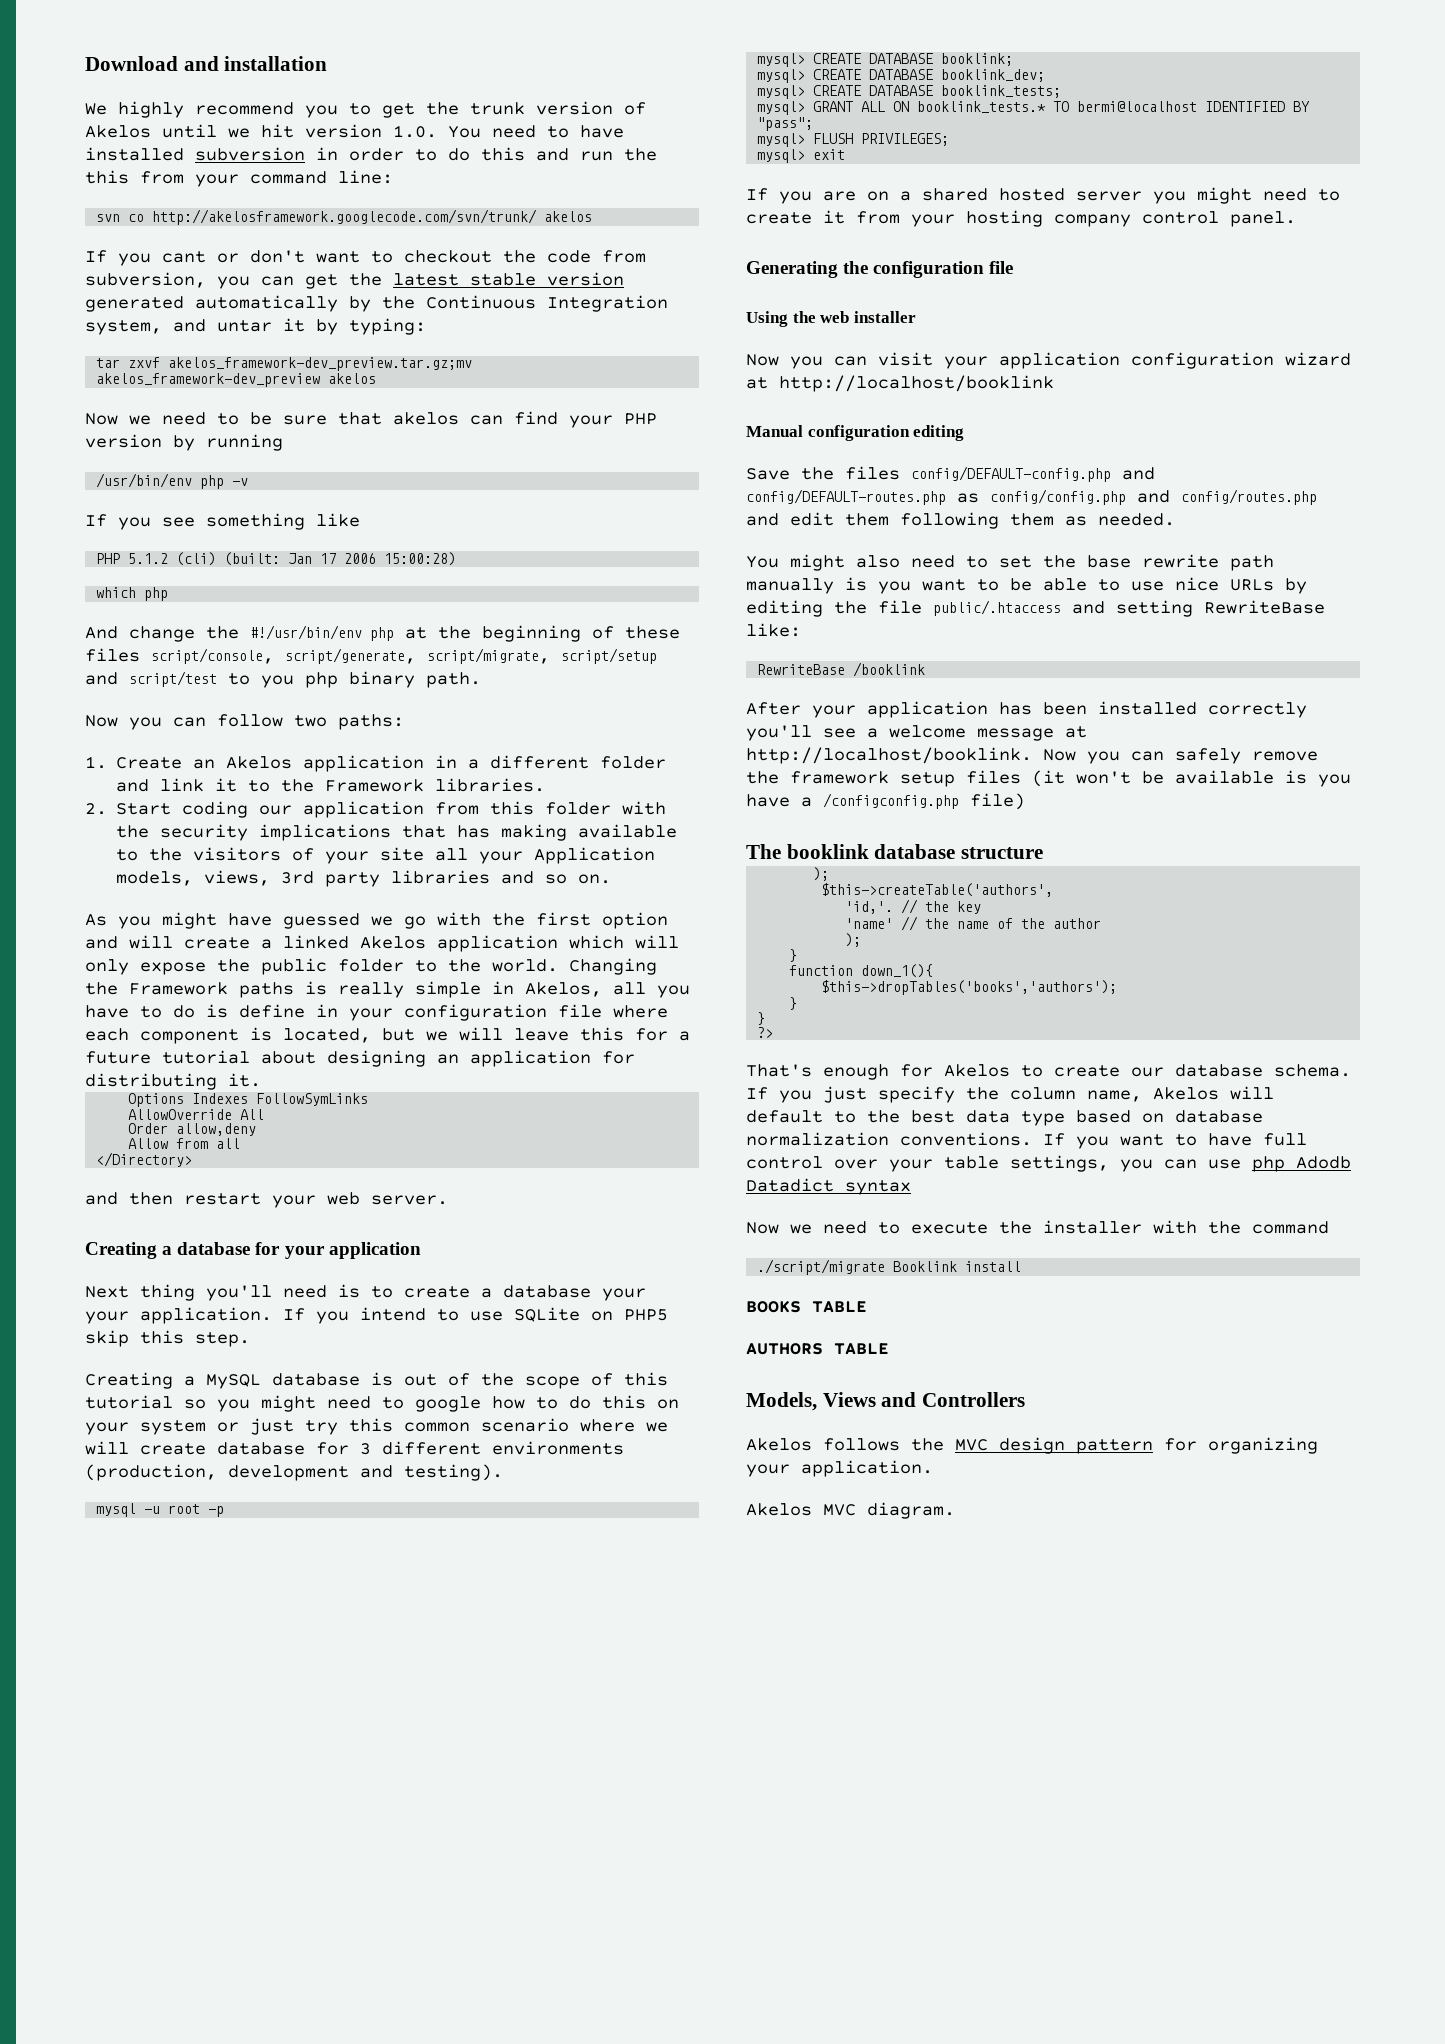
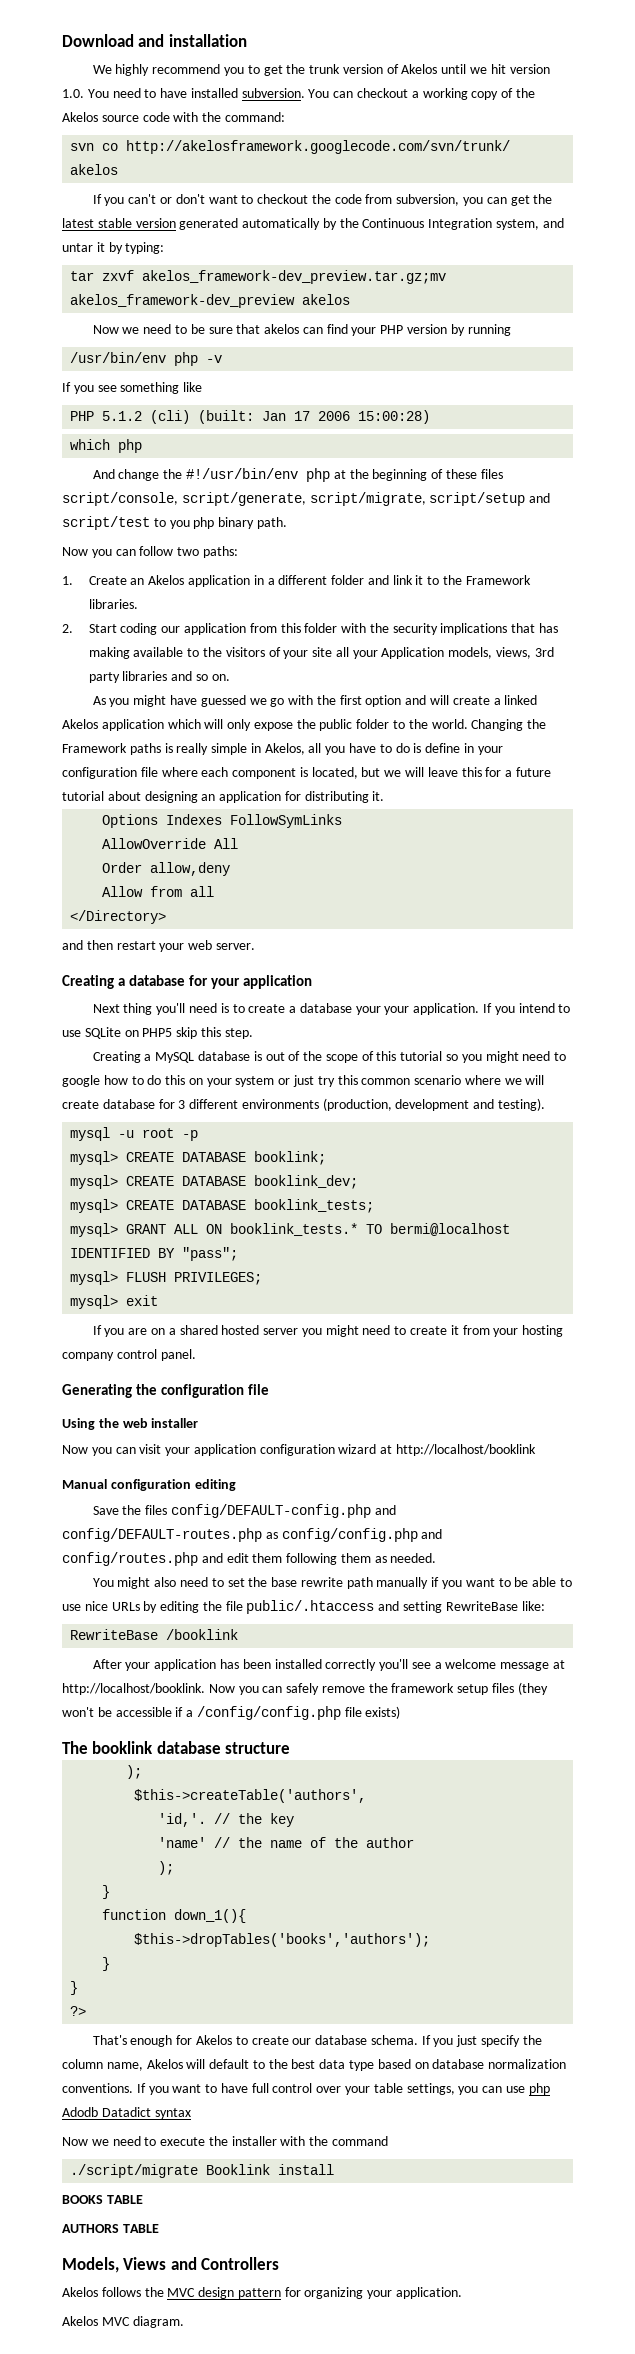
- We highly recommend you to get the trunk version of Akelos until we hit version 1.0. You need to have installed subversion in order to do this and run the this from your command line:
+ We highly recommend you to get the trunk version of Akelos until we hit version 1.0. You need to have installed subversion. You can checkout a working copy of the Akelos source code with the command:
- If you cant or don't want to checkout the code from subversion, you can get the latest stable version generated automatically by the Continuous Integration system, and untar it by typing:
+ If you can't or don't want to checkout the code from subversion, you can get the latest stable version generated automatically by the Continuous Integration system, and untar it by typing:
- You might also need to set the base rewrite path manually is you want to be able to use nice URLs by editing the file public/.htaccess and setting RewriteBase like:
+ You might also need to set the base rewrite path manually if you want to be able to use nice URLs by editing the file public/.htaccess and setting RewriteBase like:
- Now you can safely remove the framework setup files (it won't be available is you have a /configconfig.php file)
+ Now you can safely remove the framework setup files (they won't be accessible if a /config/config.php file exists)

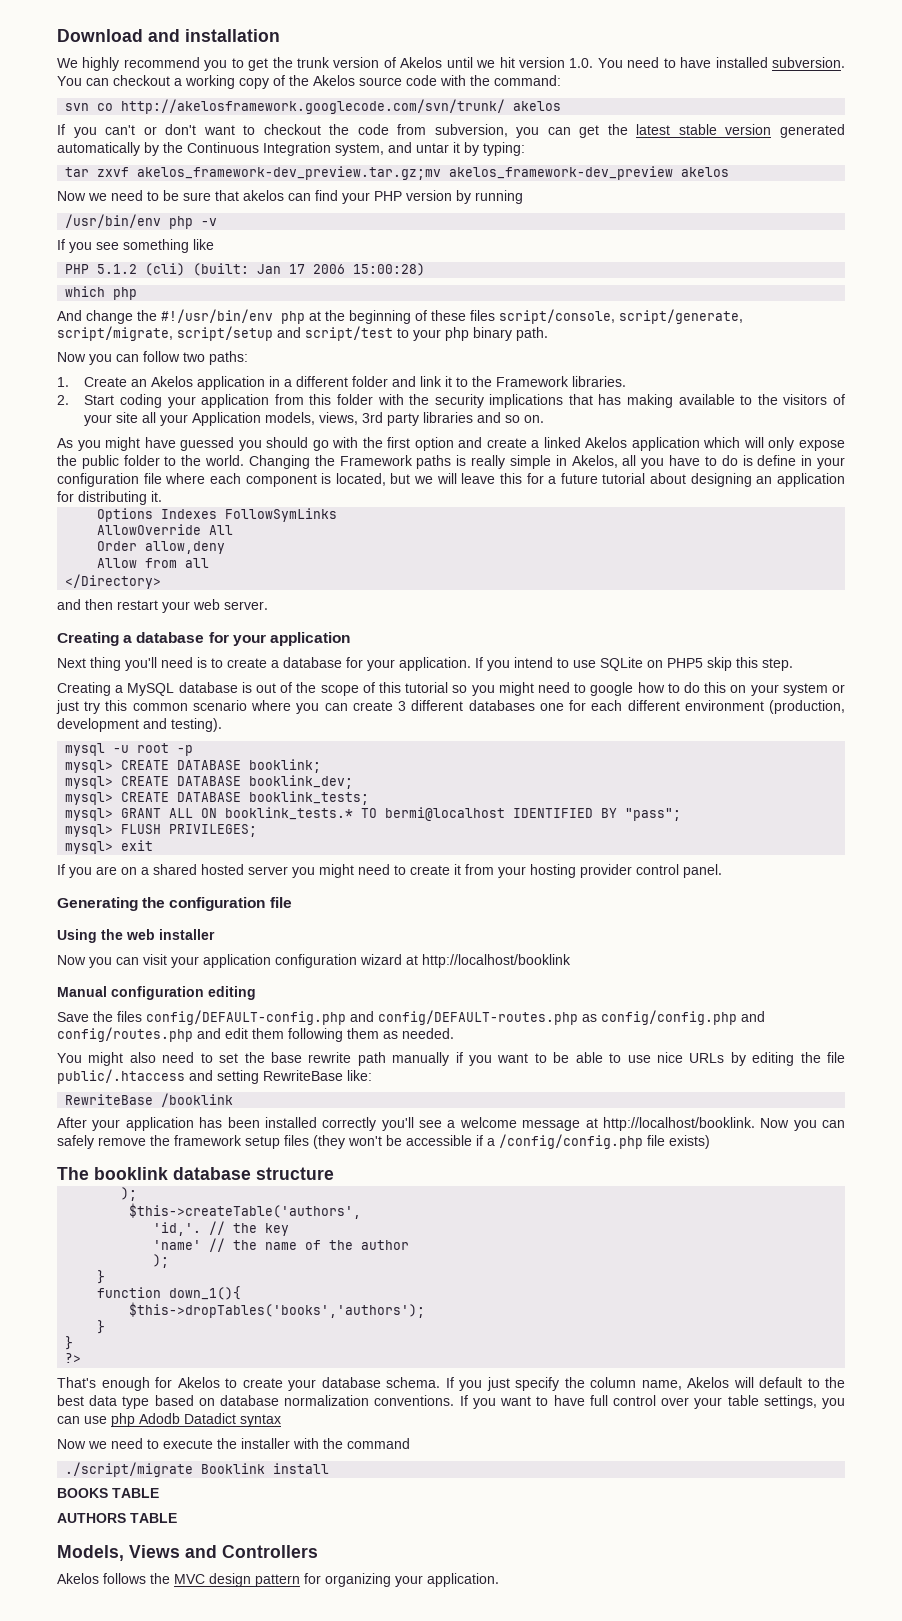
- And change the #!/usr/bin/env php at the beginning of these files script/console, script/generate, script/migrate, script/setup and script/test to you php binary path.
+ And change the #!/usr/bin/env php at the beginning of these files script/console, script/generate, script/migrate, script/setup and script/test to your php binary path.
- 2. Start coding our application from this folder with the security implications that has making available to the visitors of your site all your Application models, views, 3rd party libraries and so on.
+ 2. Start coding your application from this folder with the security implications that has making available to the visitors of your site all your Application models, views, 3rd party libraries and so on.
- As you might have guessed we go with the first option and will create a linked Akelos application which will only expose the public folder to the world.
+ As you might have guessed you should go with the first option and create a linked Akelos application which will only expose the public folder to the world.
- Next thing you'll need is to create a database your your application.
+ Next thing you'll need is to create a database for your application.
- Creating a MySQL database is out of the scope of this tutorial so you might need to google how to do this on your system or just try this common scenario where we will create database for 3 different environments (production, development and testing).
+ Creating a MySQL database is out of the scope of this tutorial so you might need to google how to do this on your system or just try this common scenario where you can create 3 different databases one for each different environment (production, development and testing).
- If you are on a shared hosted server you might need to create it from your hosting company control panel.
+ If you are on a shared hosted server you might need to create it from your hosting provider control panel.
- That's enough for Akelos to create our database schema.
+ That's enough for Akelos to create your database schema.
- Akelos MVC diagram.

